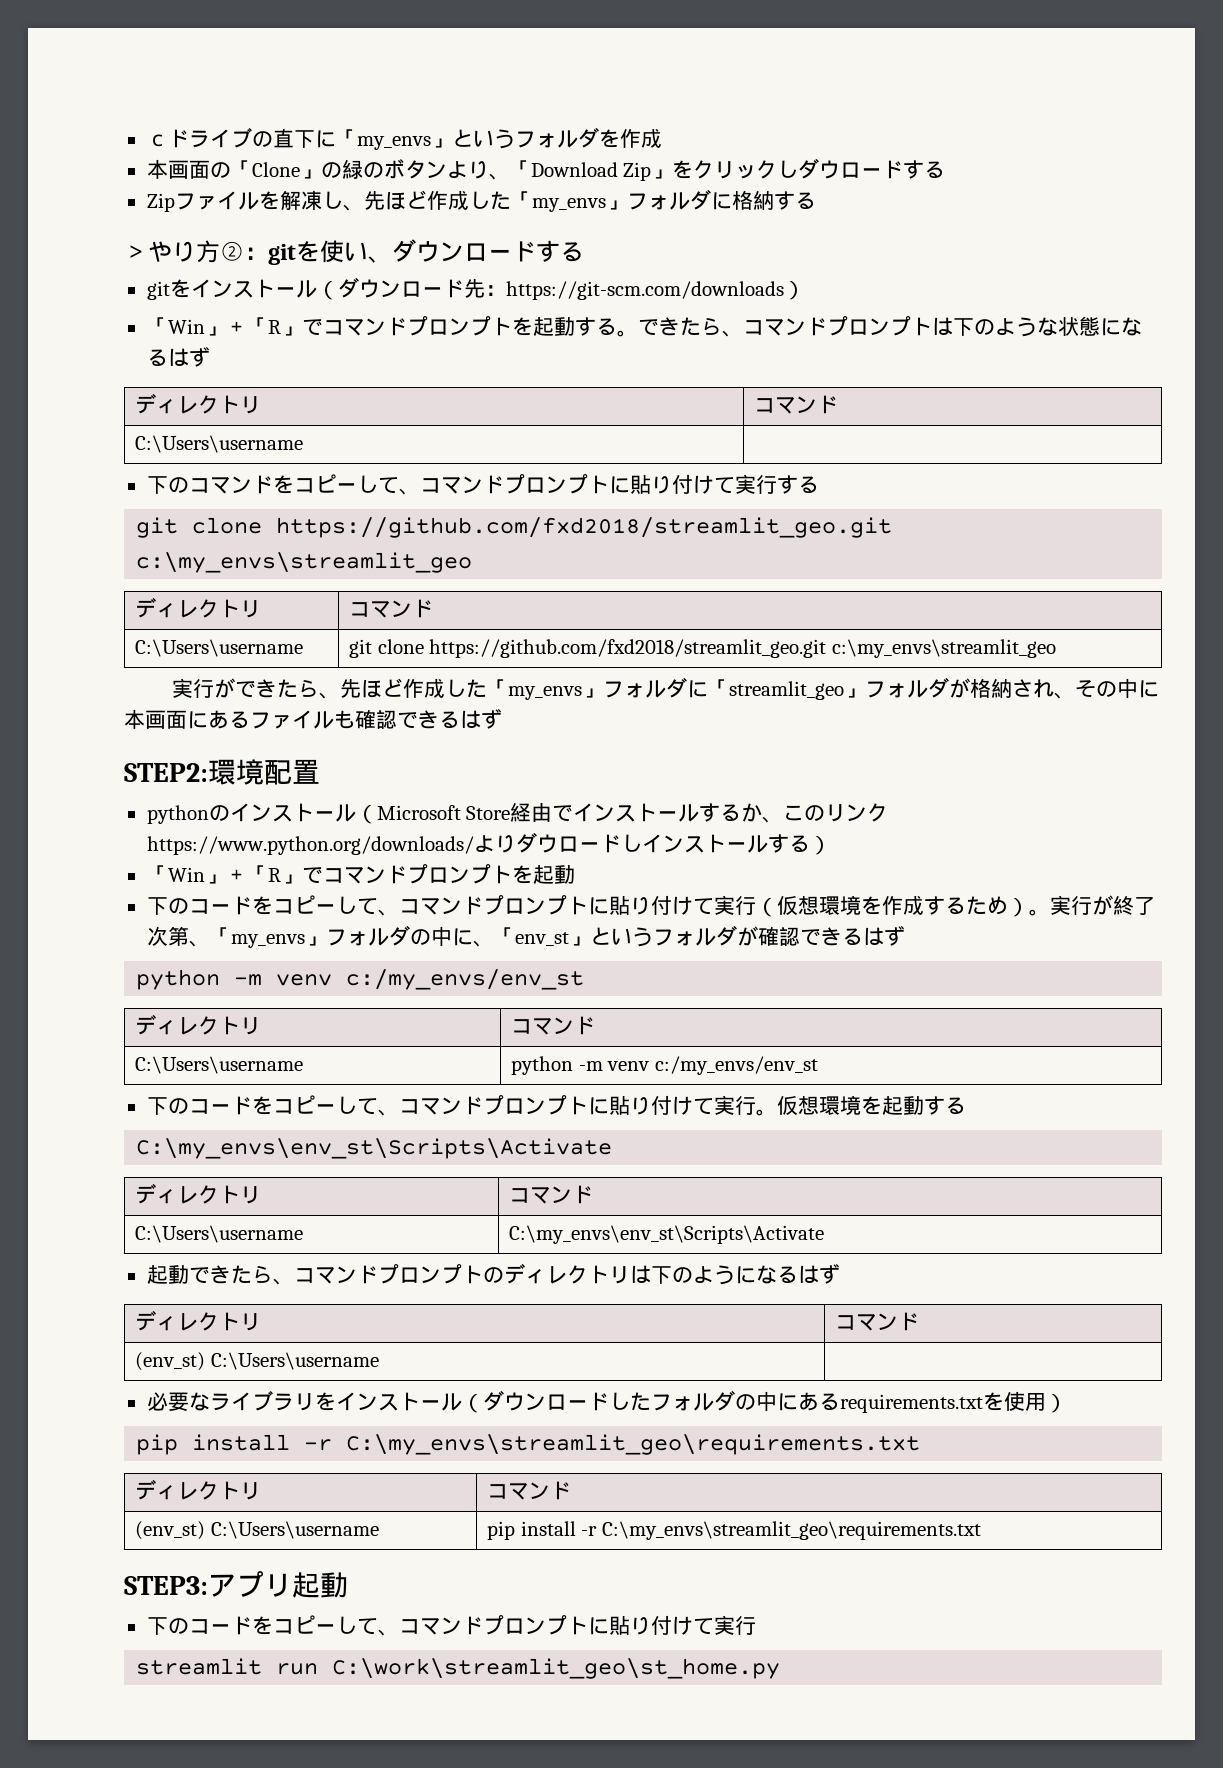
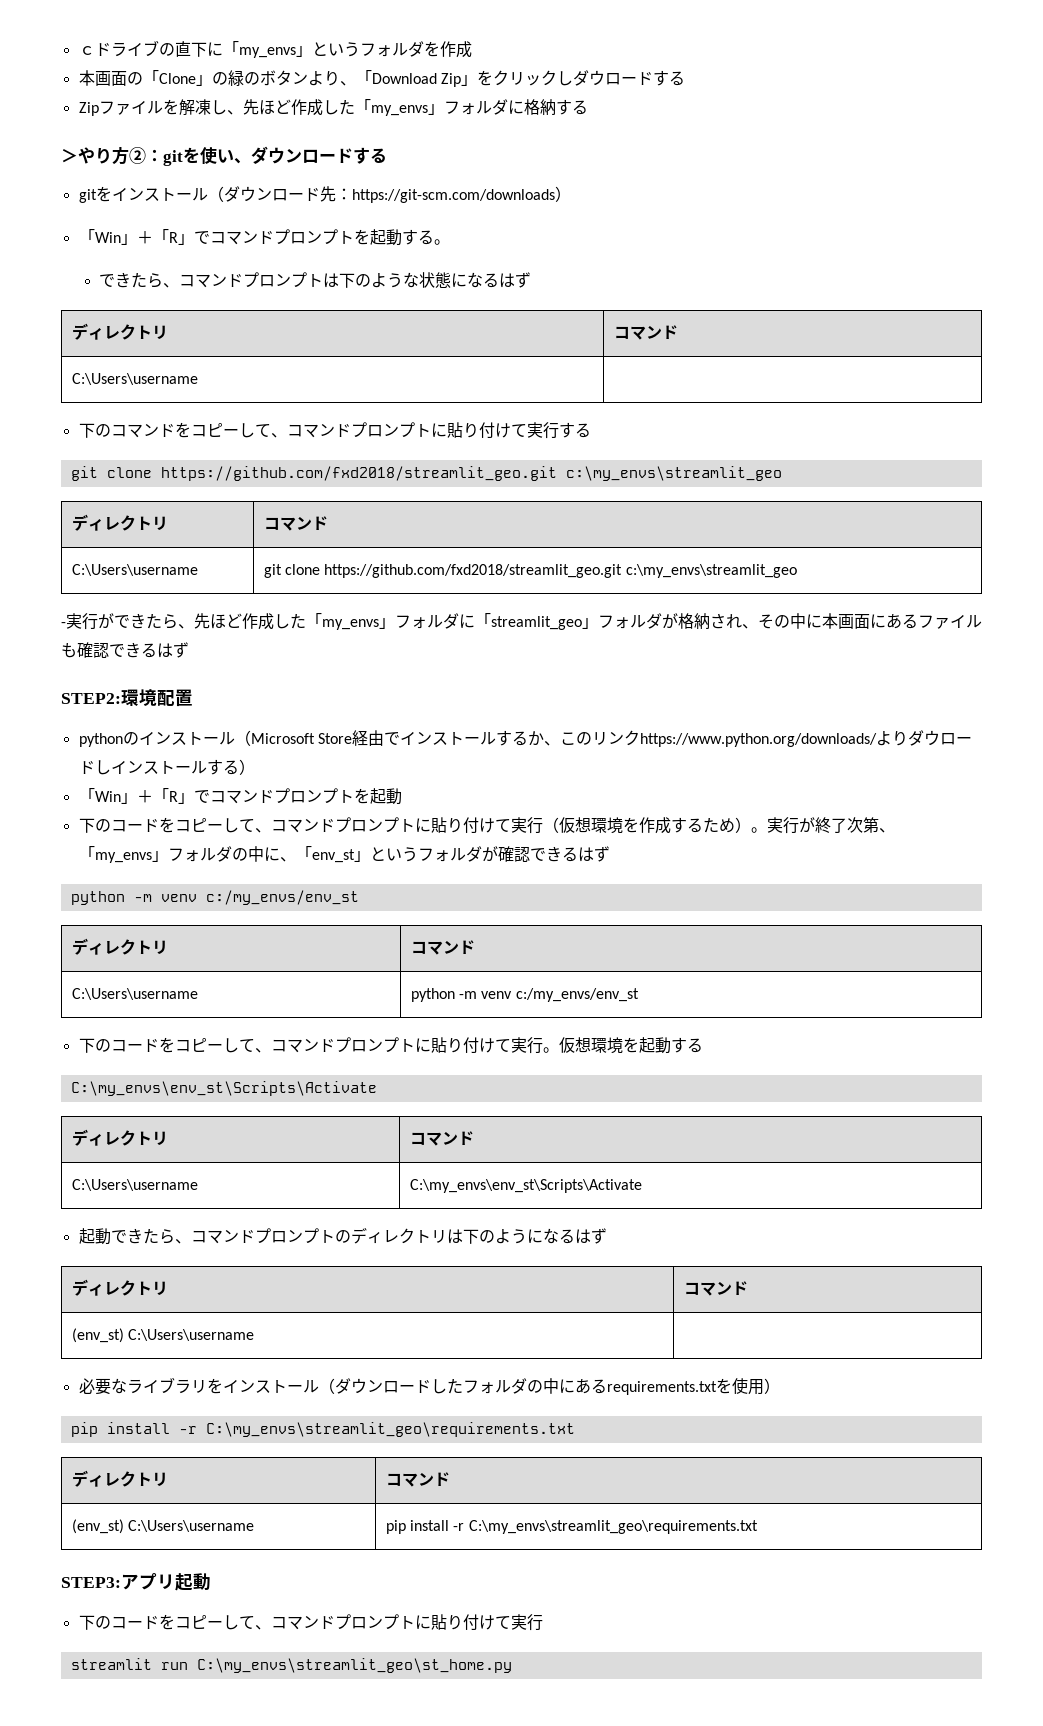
- 「Win」＋「R」でコマンドプロンプトを起動する。できたら、コマンドプロンプトは下のような状態になるはず
+ 「Win」＋「R」でコマンドプロンプトを起動する。
+ できたら、コマンドプロンプトは下のような状態になるはず
- 実行ができたら、先ほど作成した「my_envs」フォルダに「streamlit_geo」フォルダが格納され、その中に本画面にあるファイルも確認できるはず
+ -実行ができたら、先ほど作成した「my_envs」フォルダに「streamlit_geo」フォルダが格納され、その中に本画面にあるファイルも確認できるはず
- streamlit run C:\work\streamlit_geo\st_home.py
+ streamlit run C:\my_envs\streamlit_geo\st_home.py

